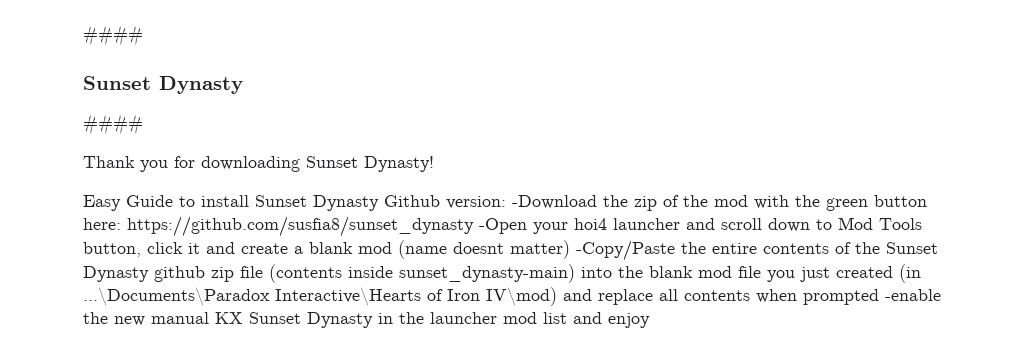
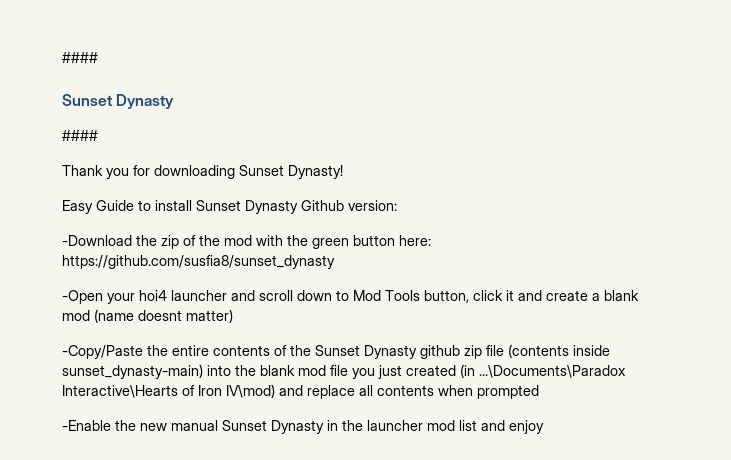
- Easy Guide to install Sunset Dynasty Github version: -Download the zip of the mod with the green button here:
+ Easy Guide to install Sunset Dynasty Github version:
+ -Download the zip of the mod with the green button here:
- https://github.com/susfia8/sunset_dynasty -Open your hoi4 launcher and scroll down to Mod Tools button, click it and create a blank mod (name doesnt matter) -Copy/Paste the entire contents of the Sunset Dynasty github zip file (contents inside sunset_dynasty-main) into the blank mod file you just created (in ...\Documents\Paradox Interactive\Hearts of Iron IV\mod) and replace all contents when prompted -enable the new manual KX Sunset Dynasty in the launcher mod list and enjoy
+ https://github.com/susfia8/sunset_dynasty
+ -Open your hoi4 launcher and scroll down to Mod Tools button, click it and create a blank mod (name doesnt matter)
+ -Copy/Paste the entire contents of the Sunset Dynasty github zip file (contents inside sunset_dynasty-main) into the blank mod file you just created (in ...\Documents\Paradox Interactive\Hearts of Iron IV\mod) and replace all contents when prompted
+ -Enable the new manual Sunset Dynasty in the launcher mod list and enjoy

